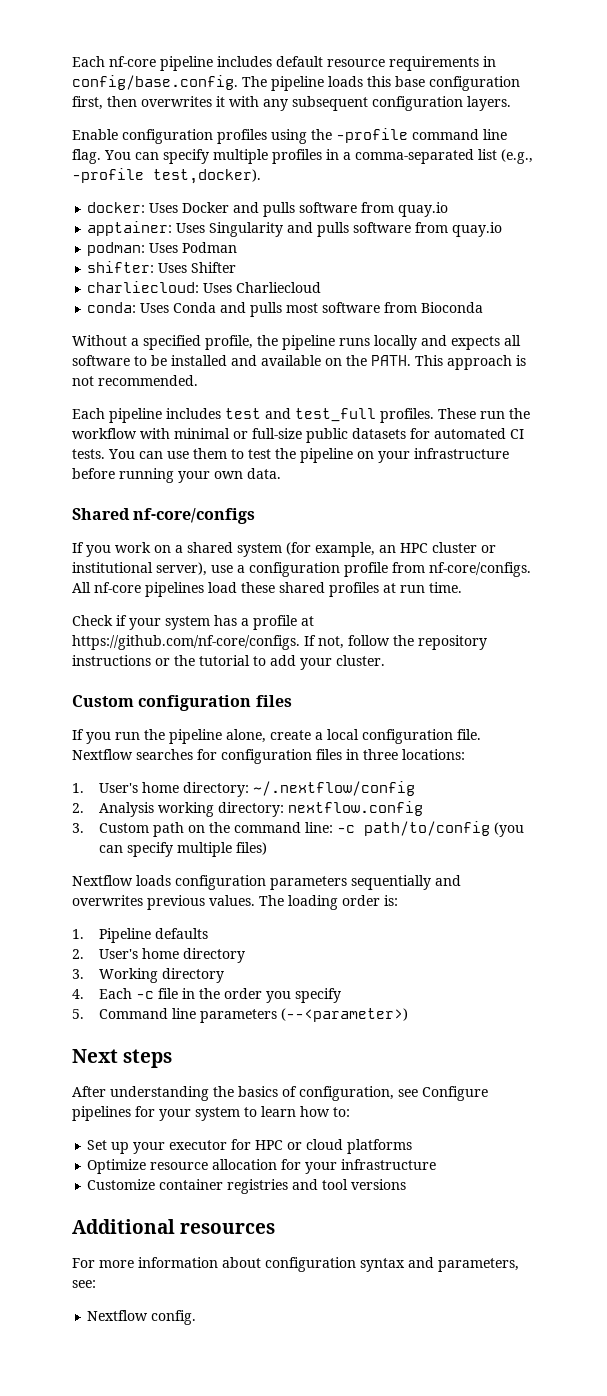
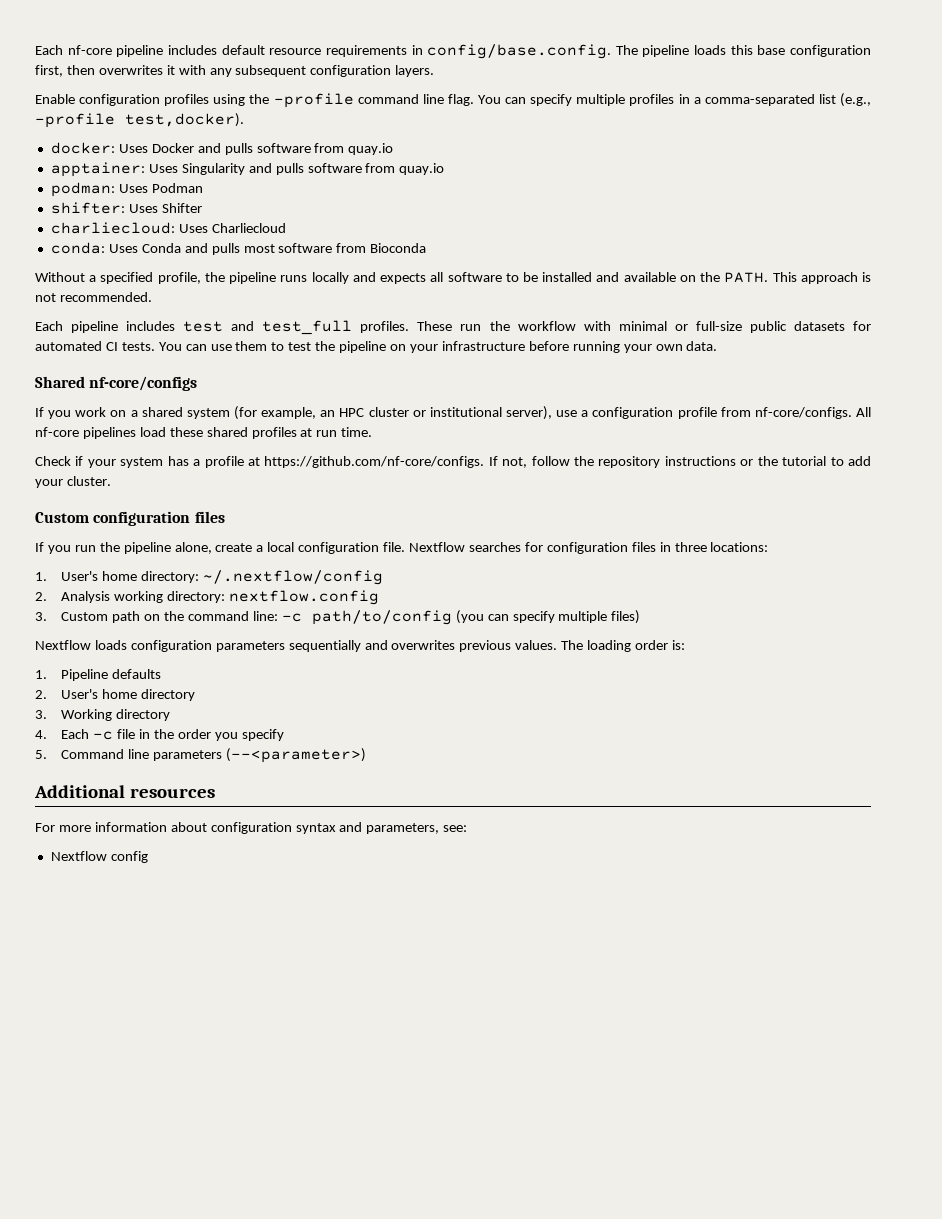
- Next steps
- After understanding the basics of configuration, see Configure pipelines for your system to learn how to:
- Set up your executor for HPC or cloud platforms
- Optimize resource allocation for your infrastructure
- Customize container registries and tool versions
- Nextflow config.
+ Nextflow config

